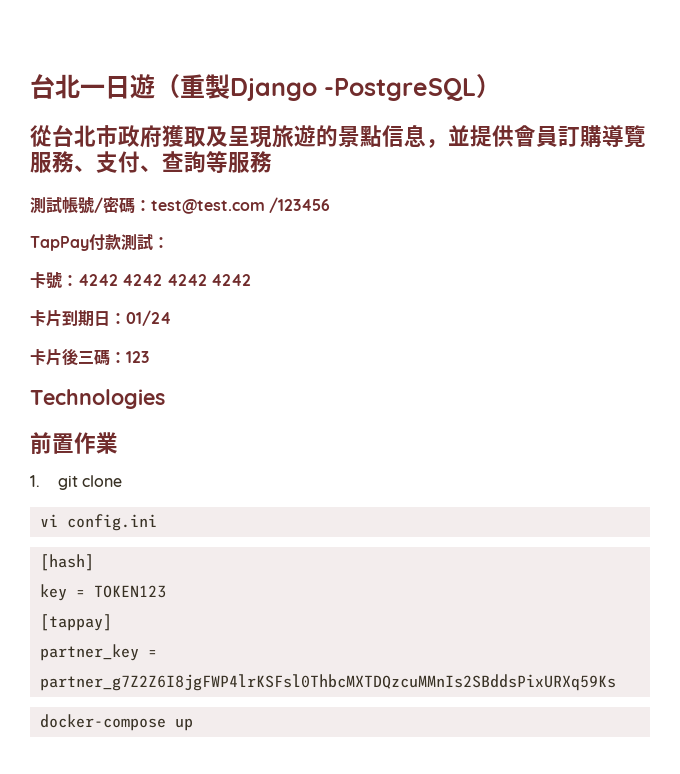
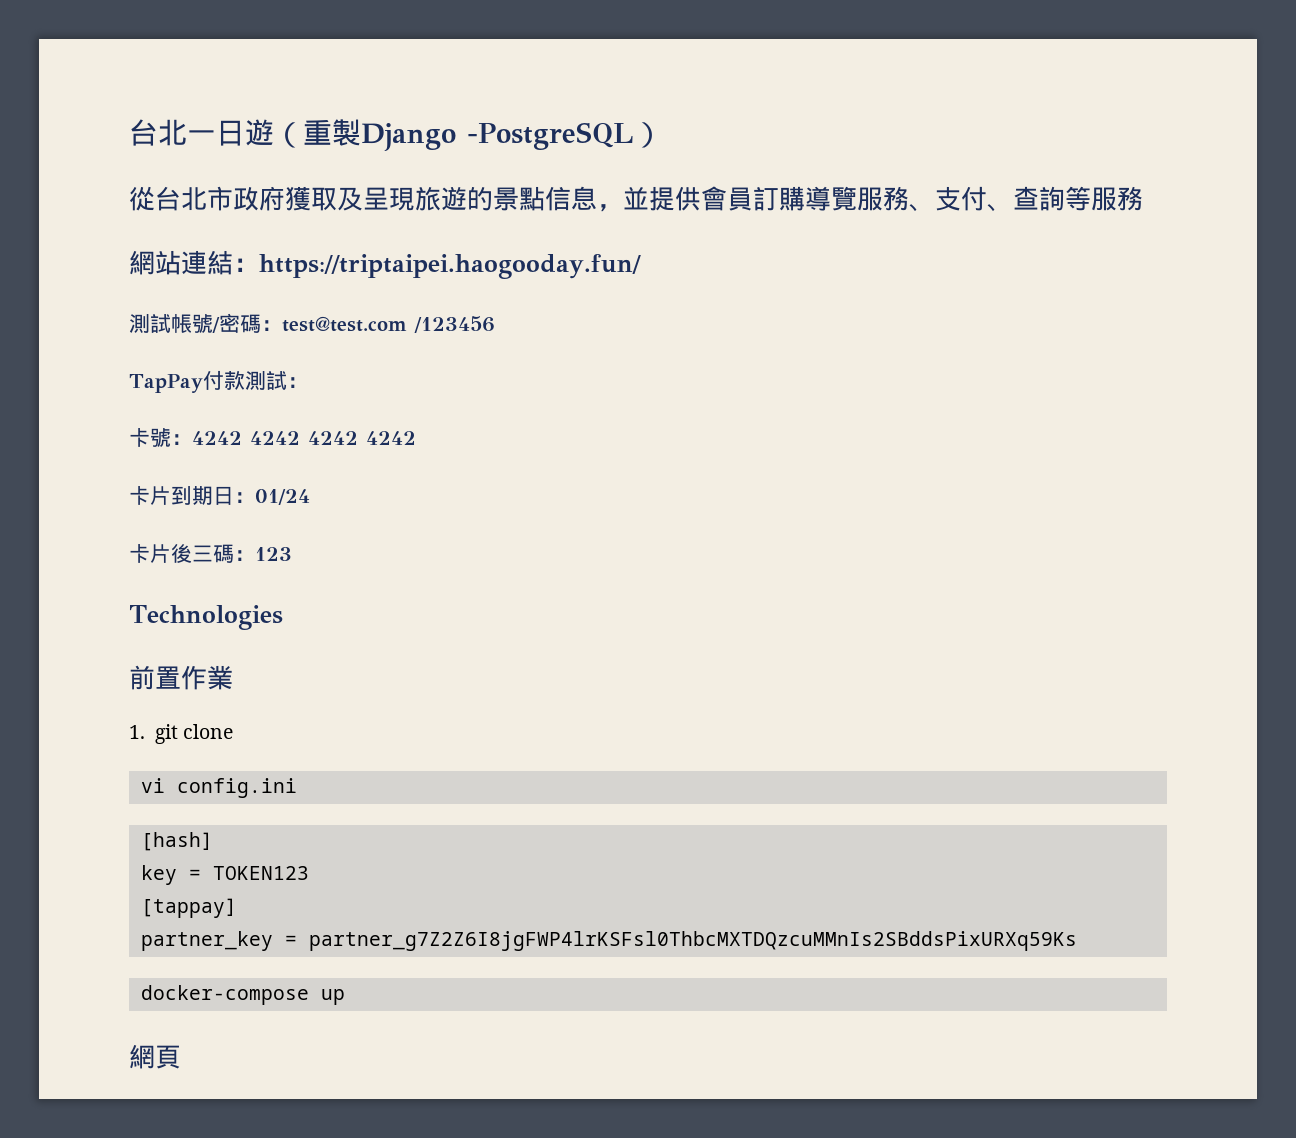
+ 網站連結：https://triptaipei.haogooday.fun/
+ 網頁

